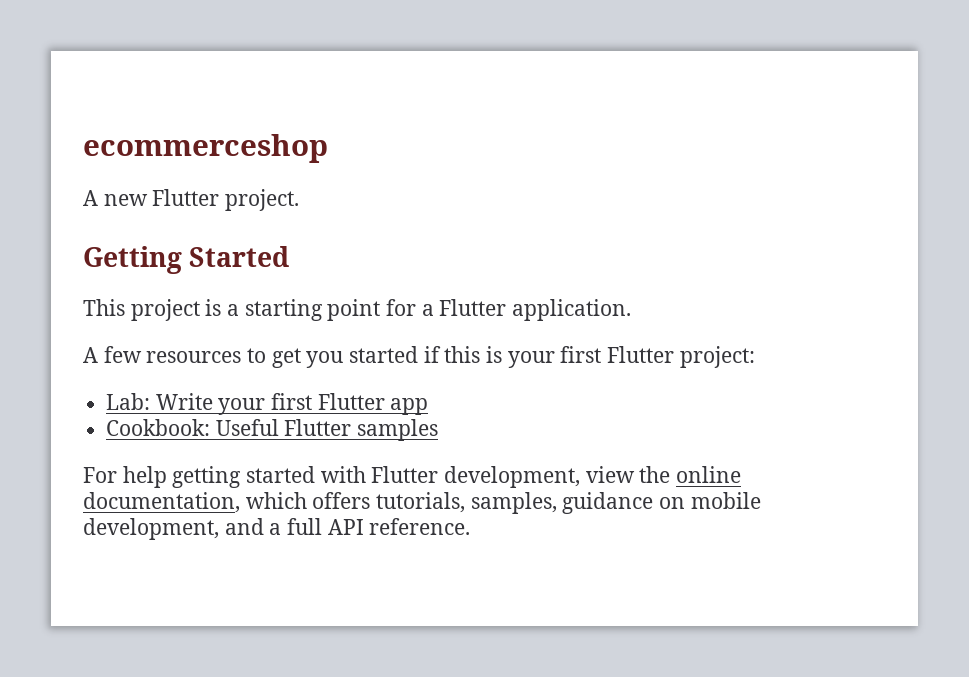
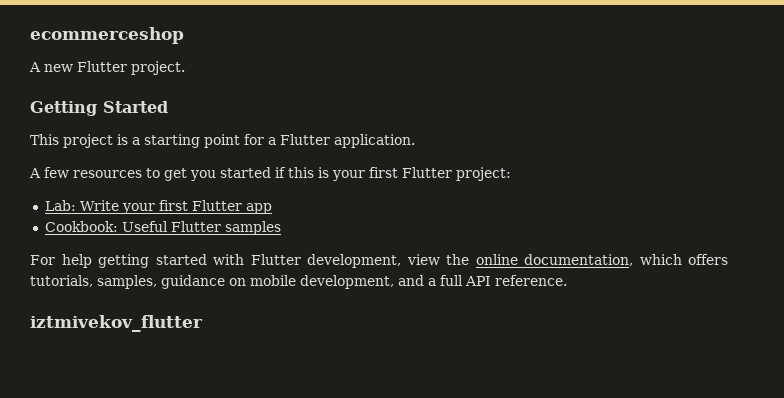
+ iztmivekov_flutter

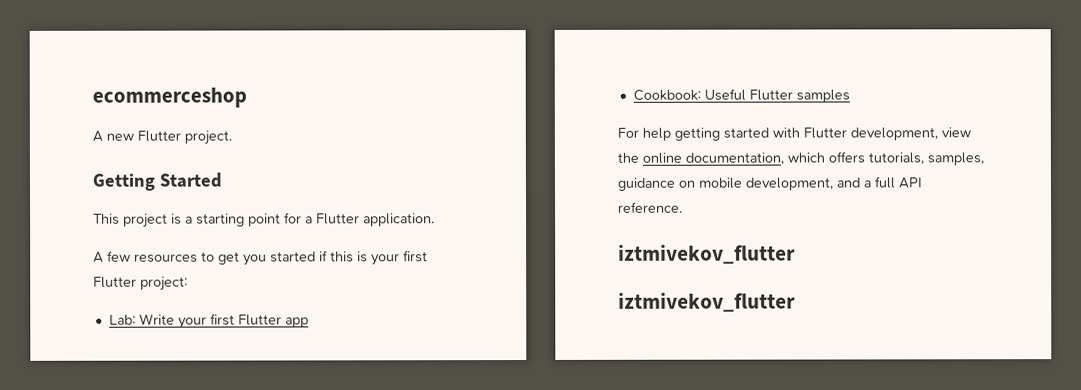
  For help getting started with Flutter development, view the online documentation, which offers tutorials, samples, guidance on mobile development, and a full API reference.
+ iztmivekov_flutter

